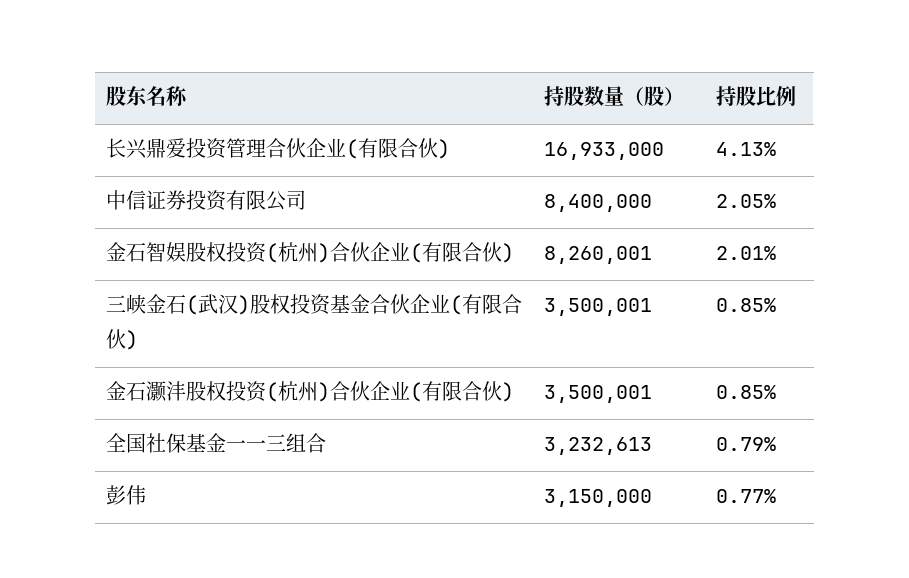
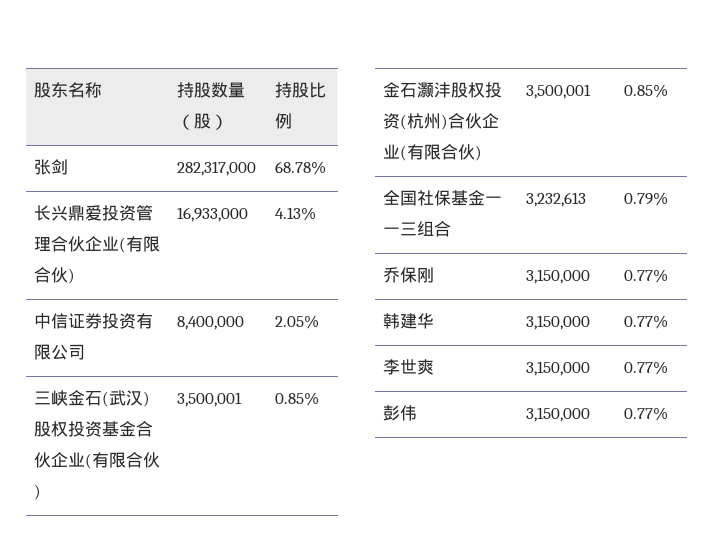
+ 张剑 | 282,317,000 | 68.78%
- 金石智娱股权投资(杭州)合伙企业(有限合伙) | 8,260,001 | 2.01%
+ 乔保刚 | 3,150,000 | 0.77%
+ 韩建华 | 3,150,000 | 0.77%
+ 李世爽 | 3,150,000 | 0.77%

